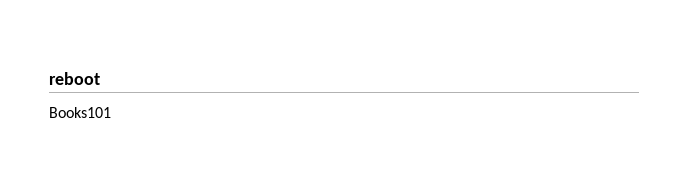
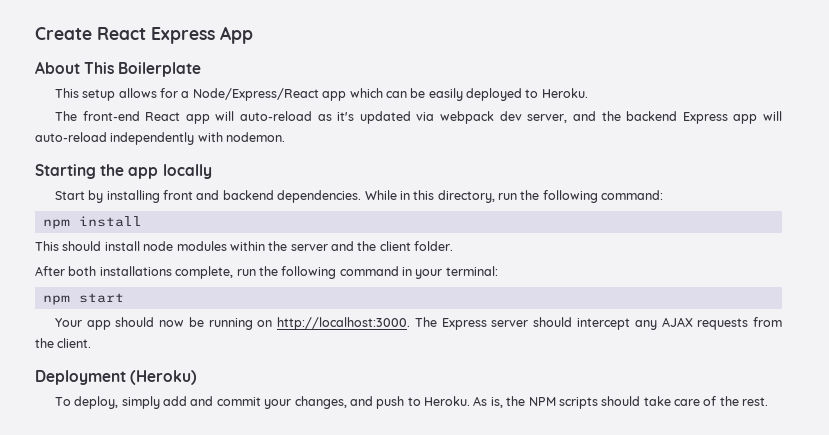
- reboot
- Books101
+ Create React Express App
+ About This Boilerplate
+ This setup allows for a Node/Express/React app which can be easily deployed to Heroku.
+ The front-end React app will auto-reload as it's updated via webpack dev server, and the backend Express app will auto-reload independently with nodemon.
+ Starting the app locally
+ Start by installing front and backend dependencies. While in this directory, run the following command:
+ npm install
+ This should install node modules within the server and the client folder.
+ After both installations complete, run the following command in your terminal:
+ npm start
+ Your app should now be running on http://localhost:3000. The Express server should intercept any AJAX requests from the client.
+ Deployment (Heroku)
+ To deploy, simply add and commit your changes, and push to Heroku. As is, the NPM scripts should take care of the rest.

